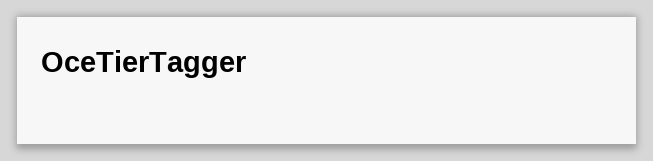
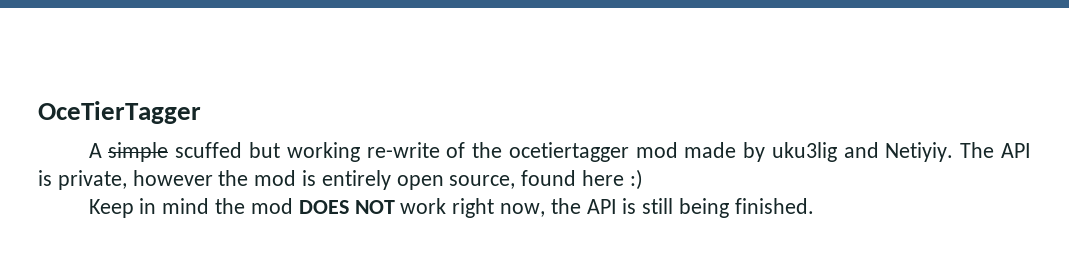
+ A simple scuffed but working re-write of the ocetiertagger mod made by uku3lig and Netiyiy. The API is private, however the mod is entirely open source, found here :)
+ Keep in mind the mod DOES NOT work right now, the API is still being finished.

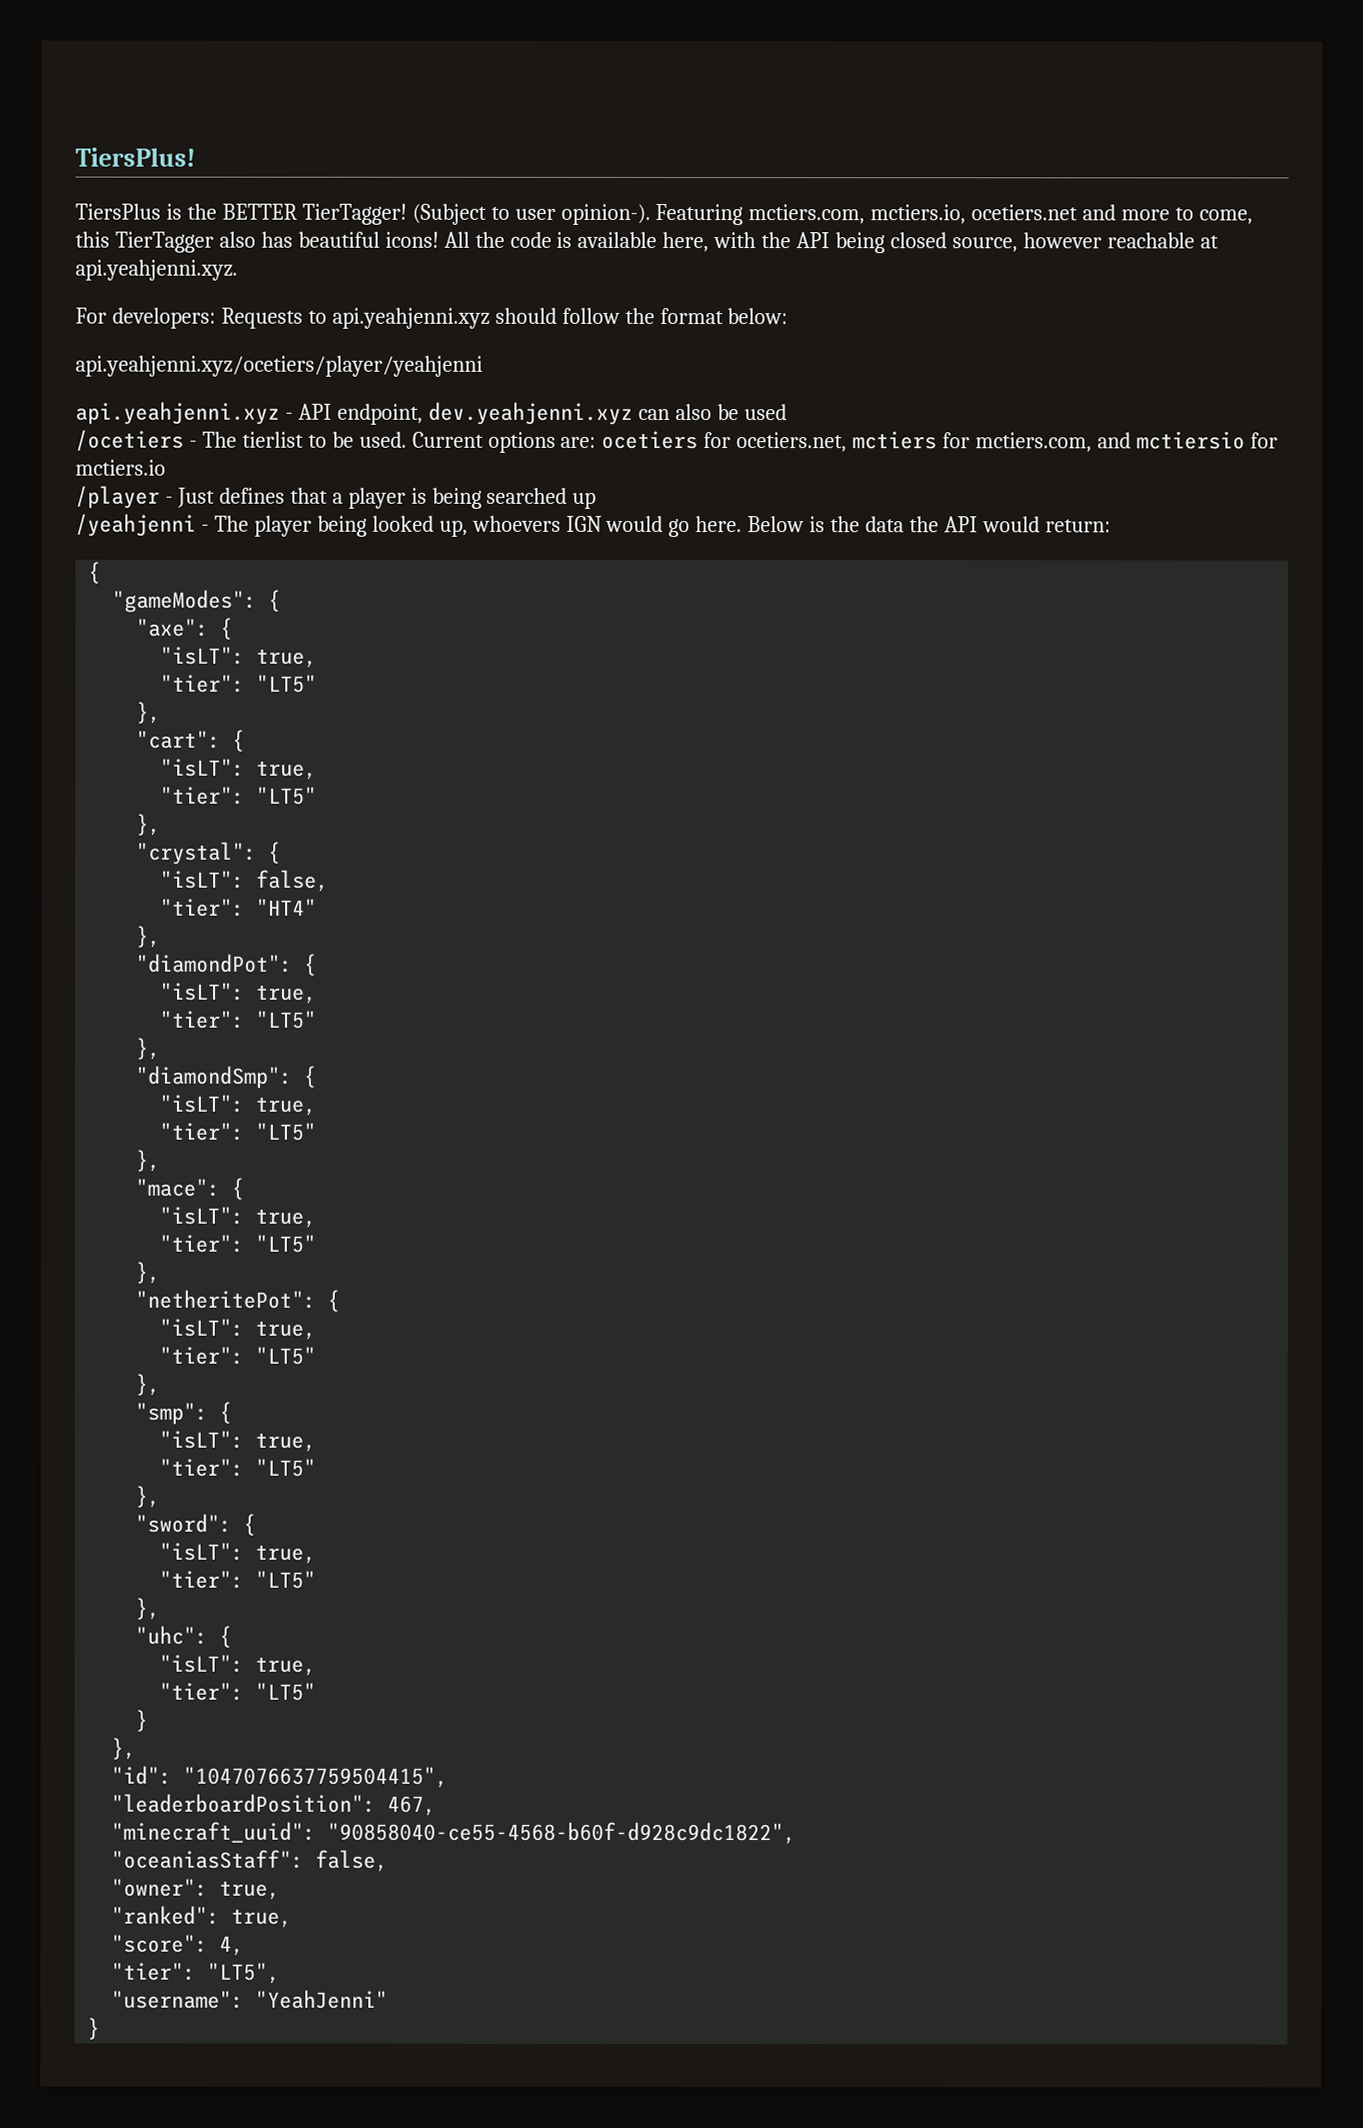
- OceTierTagger
- A simple scuffed but working re-write of the ocetiertagger mod made by uku3lig and Netiyiy. The API is private, however the mod is entirely open source, found here :)
- Keep in mind the mod DOES NOT work right now, the API is still being finished.
+ TiersPlus!
+ TiersPlus is the BETTER TierTagger! (Subject to user opinion-). Featuring mctiers.com, mctiers.io, ocetiers.net and more to come, this TierTagger also has beautiful icons! All the code is available here, with the API being closed source, however reachable at api.yeahjenni.xyz.
+ For developers: Requests to api.yeahjenni.xyz should follow the format below:
+ api.yeahjenni.xyz/ocetiers/player/yeahjenni
+ api.yeahjenni.xyz - API endpoint, dev.yeahjenni.xyz can also be used
+ /ocetiers - The tierlist to be used. Current options are: ocetiers for ocetiers.net, mctiers for mctiers.com, and mctiersio for mctiers.io
+ /player - Just defines that a player is being searched up
+ /yeahjenni - The player being looked up, whoevers IGN would go here. Below is the data the API would return:
+ {
+ "gameModes": {
+ "axe": {
+ "isLT": true,
+ "tier": "LT5"
+ },
+ "cart": {
+ "isLT": true,
+ "tier": "LT5"
+ },
+ "crystal": {
+ "isLT": false,
+ "tier": "HT4"
+ },
+ "diamondPot": {
+ "isLT": true,
+ "tier": "LT5"
+ },
+ "diamondSmp": {
+ "isLT": true,
+ "tier": "LT5"
+ },
+ "mace": {
+ "isLT": true,
+ "tier": "LT5"
+ },
+ "netheritePot": {
+ "isLT": true,
+ "tier": "LT5"
+ },
+ "smp": {
+ "isLT": true,
+ "tier": "LT5"
+ },
+ "sword": {
+ "isLT": true,
+ "tier": "LT5"
+ },
+ "uhc": {
+ "isLT": true,
+ "tier": "LT5"
+ }
+ },
+ "id": "1047076637759504415",
+ "leaderboardPosition": 467,
+ "minecraft_uuid": "90858040-ce55-4568-b60f-d928c9dc1822",
+ "oceaniasStaff": false,
+ "owner": true,
+ "ranked": true,
+ "score": 4,
+ "tier": "LT5",
+ "username": "YeahJenni"
+ }

